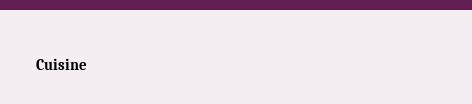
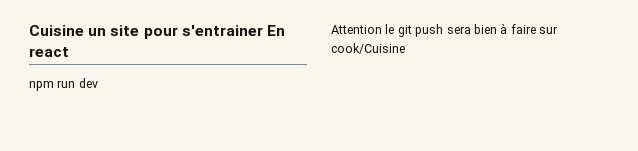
- Cuisine
+ Cuisine un site pour s'entrainer En react
+ npm run dev
+ Attention le git push sera bien à faire sur cook/Cuisine

